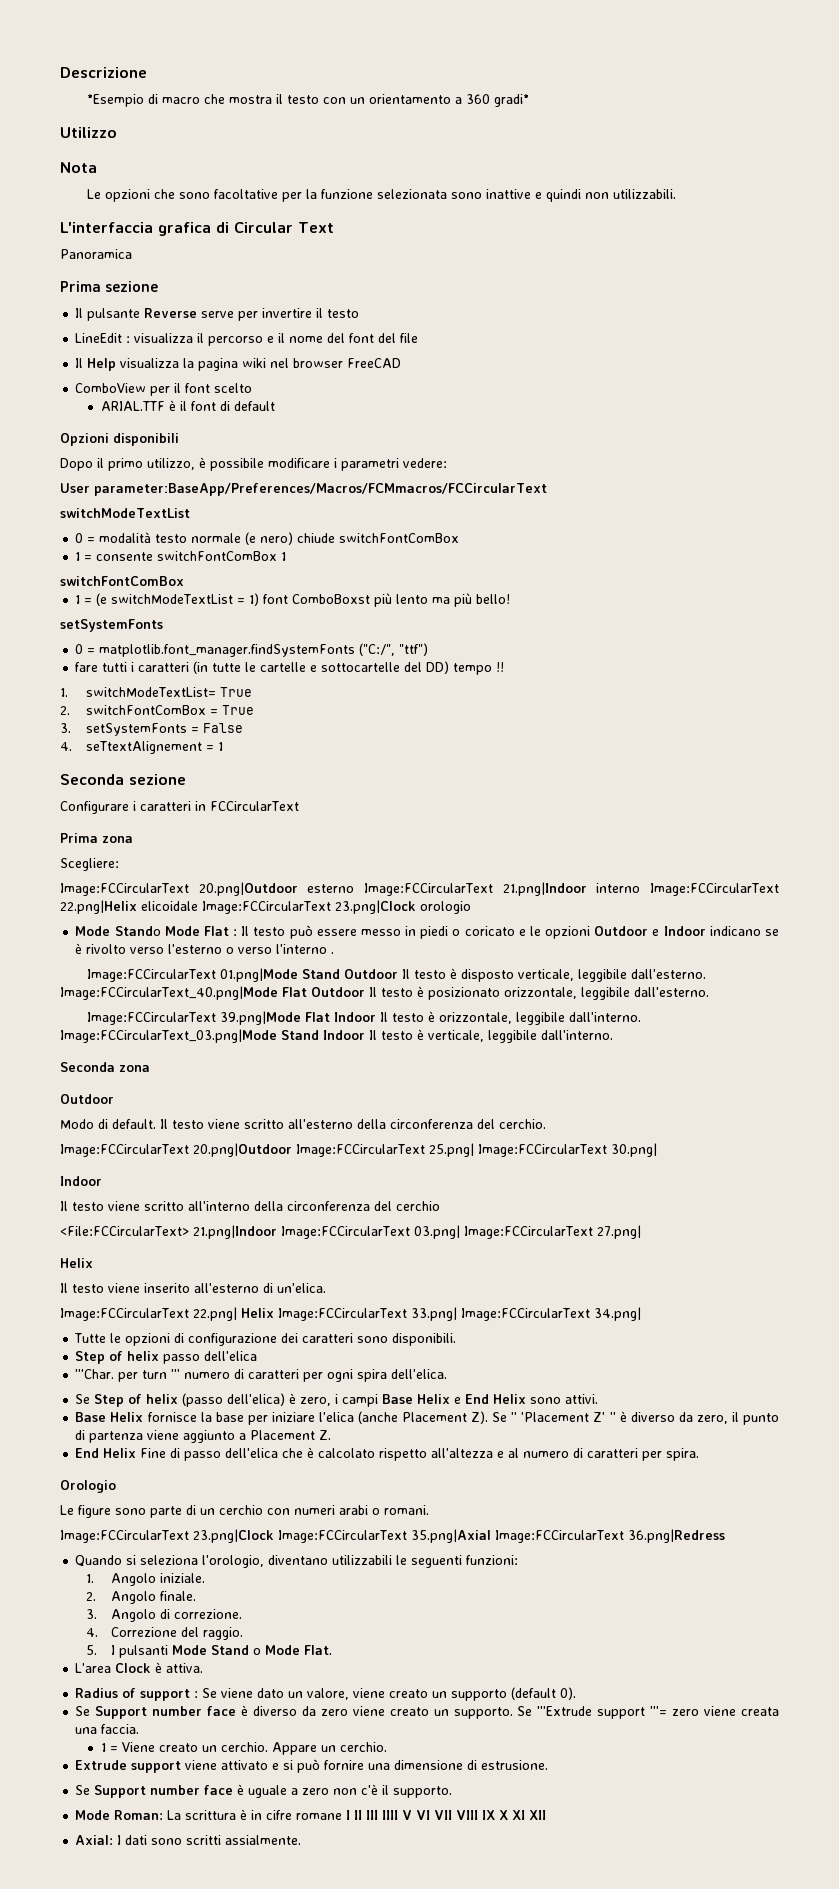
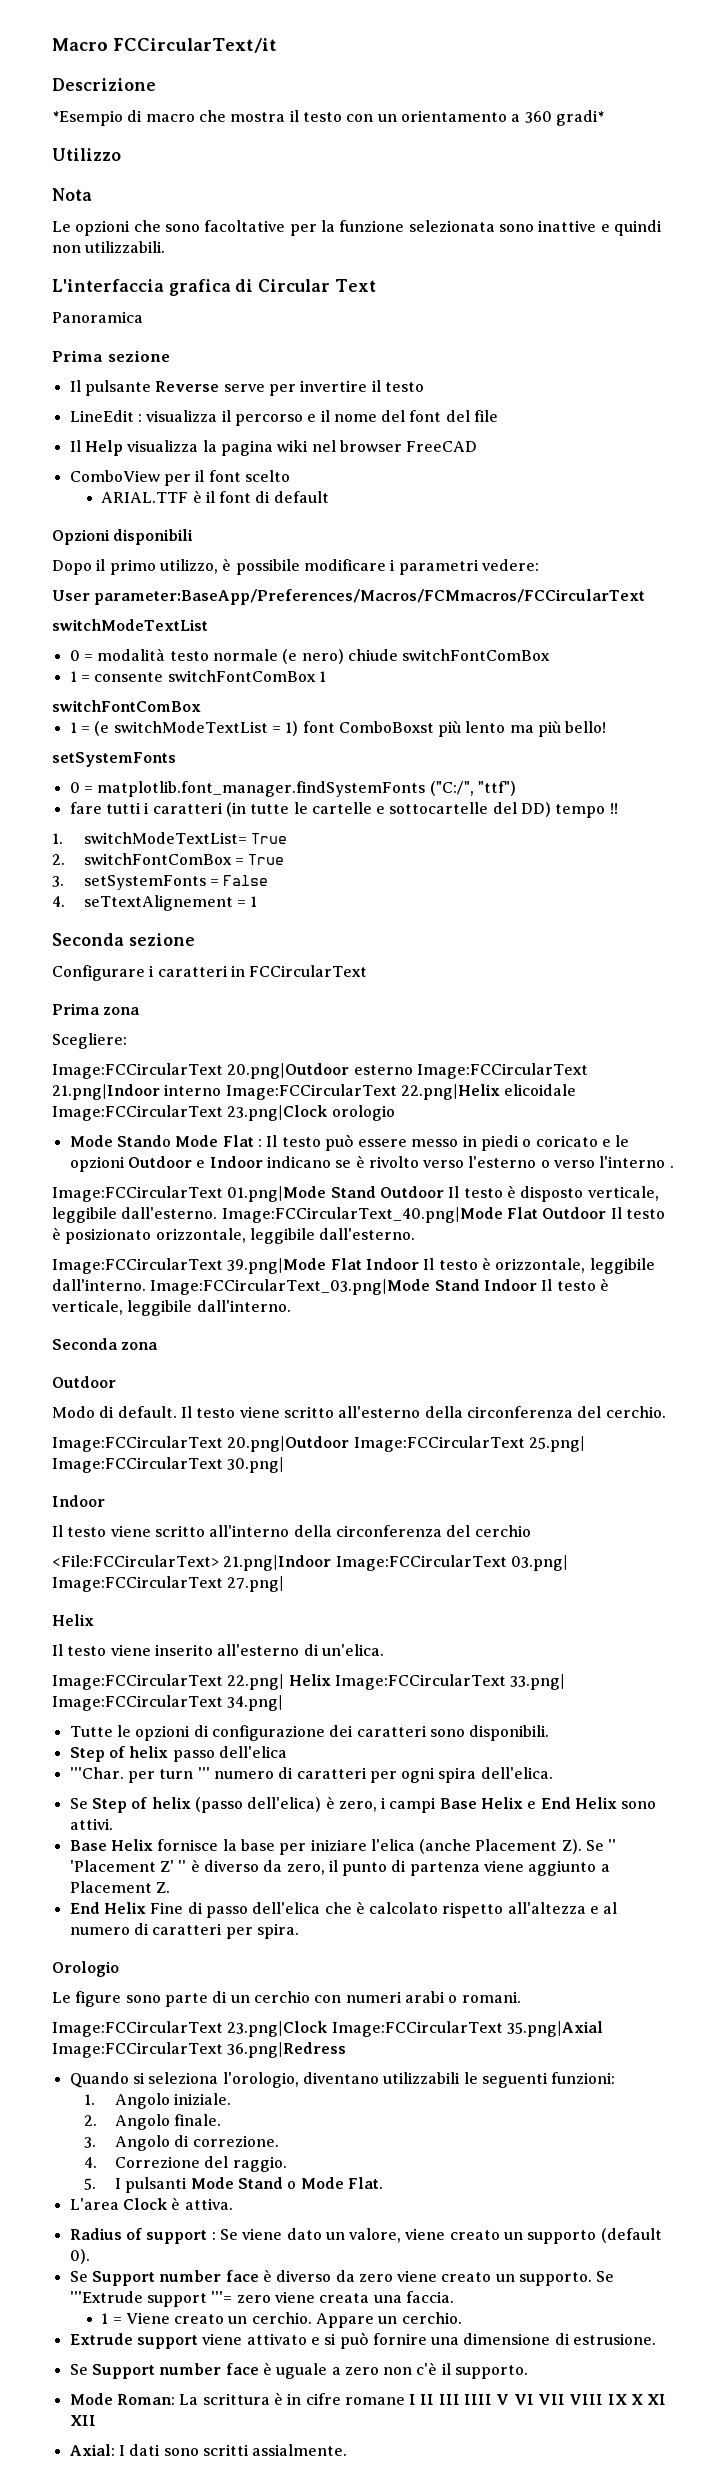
+ Macro FCCircularText/it

